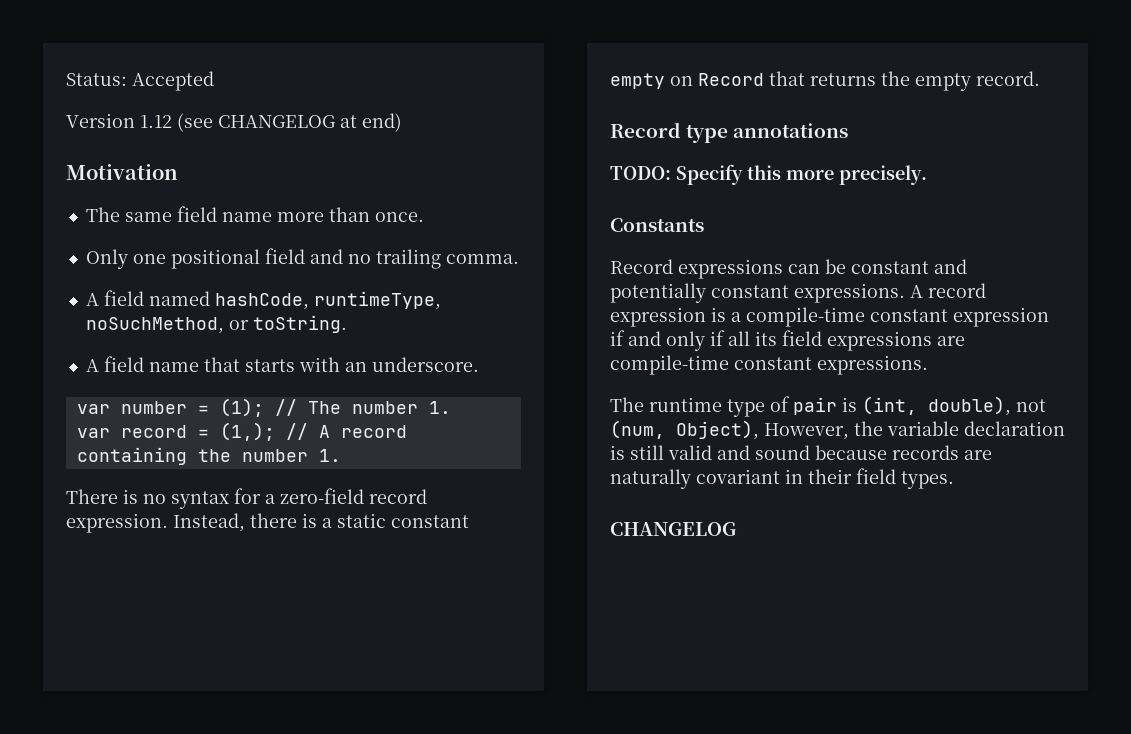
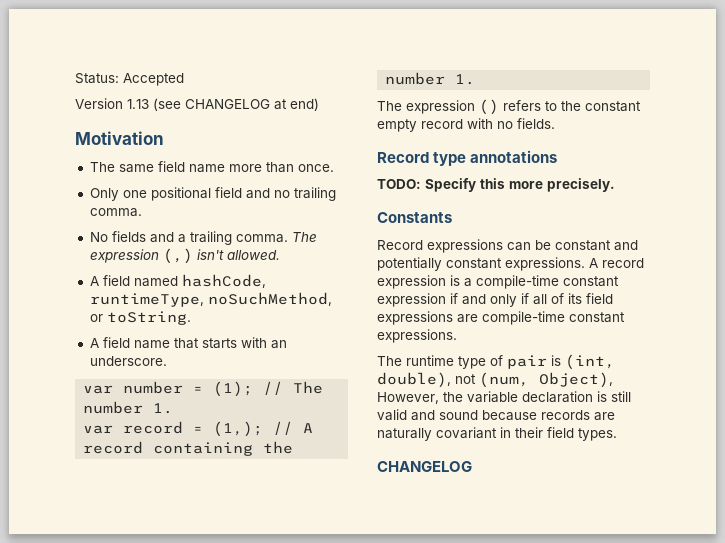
- Version 1.12 (see CHANGELOG at end)
+ Version 1.13 (see CHANGELOG at end)
+ No fields and a trailing comma. The expression (,) isn't allowed.
- There is no syntax for a zero-field record expression. Instead, there is a static constant empty on Record that returns the empty record.
+ The expression () refers to the constant empty record with no fields.
- A record expression is a compile-time constant expression if and only if all its field expressions are compile-time constant expressions.
+ A record expression is a compile-time constant expression if and only if all of its field expressions are compile-time constant expressions.

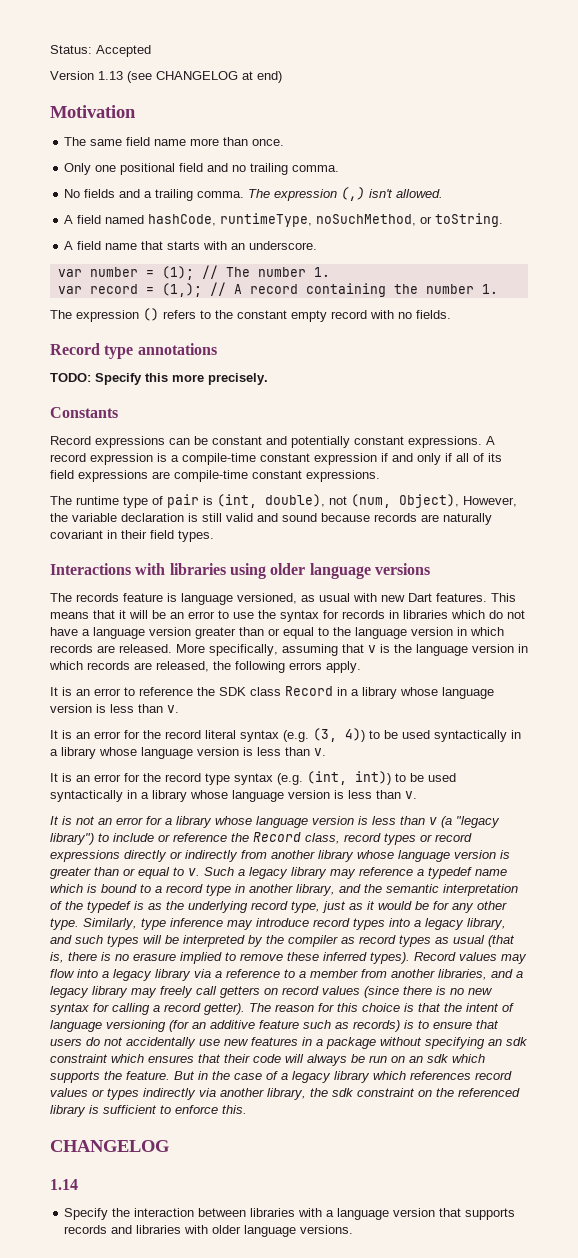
  The runtime type of pair is (int, double), not (num, Object), However, the variable declaration is still valid and sound because records are naturally covariant in their field types.
+ Interactions with libraries using older language versions
+ The records feature is language versioned, as usual with new Dart features. This means that it will be an error to use the syntax for records in libraries which do not have a language version greater than or equal to the language version in which records are released. More specifically, assuming that v is the language version in which records are released, the following errors apply.
+ It is an error to reference the SDK class Record in a library whose language version is less than v.
+ It is an error for the record literal syntax (e.g. (3, 4)) to be used syntactically in a library whose language version is less than v.
+ It is an error for the record type syntax (e.g. (int, int)) to be used syntactically in a library whose language version is less than v.
+ It is not an error for a library whose language version is less than v (a "legacy library") to include or reference the Record class, record types or record expressions directly or indirectly from another library whose language version is greater than or equal to v. Such a legacy library may reference a typedef name which is bound to a record type in another library, and the semantic interpretation of the typedef is as the underlying record type, just as it would be for any other type. Similarly, type inference may introduce record types into a legacy library, and such types will be interpreted by the compiler as record types as usual (that is, there is no erasure implied to remove these inferred types). Record values may flow into a legacy library via a reference to a member from another libraries, and a legacy library may freely call getters on record values (since there is no new syntax for calling a record getter). The reason for this choice is that the intent of language versioning (for an additive feature such as records) is to ensure that users do not accidentally use new features in a package without specifying an sdk constraint which ensures that their code will always be run on an sdk which supports the feature. But in the case of a legacy library which references record values or types indirectly via another library, the sdk constraint on the referenced library is sufficient to enforce this.
  CHANGELOG
+ 1.14
+ Specify the interaction between libraries with a language version that supports records and libraries with older language versions.

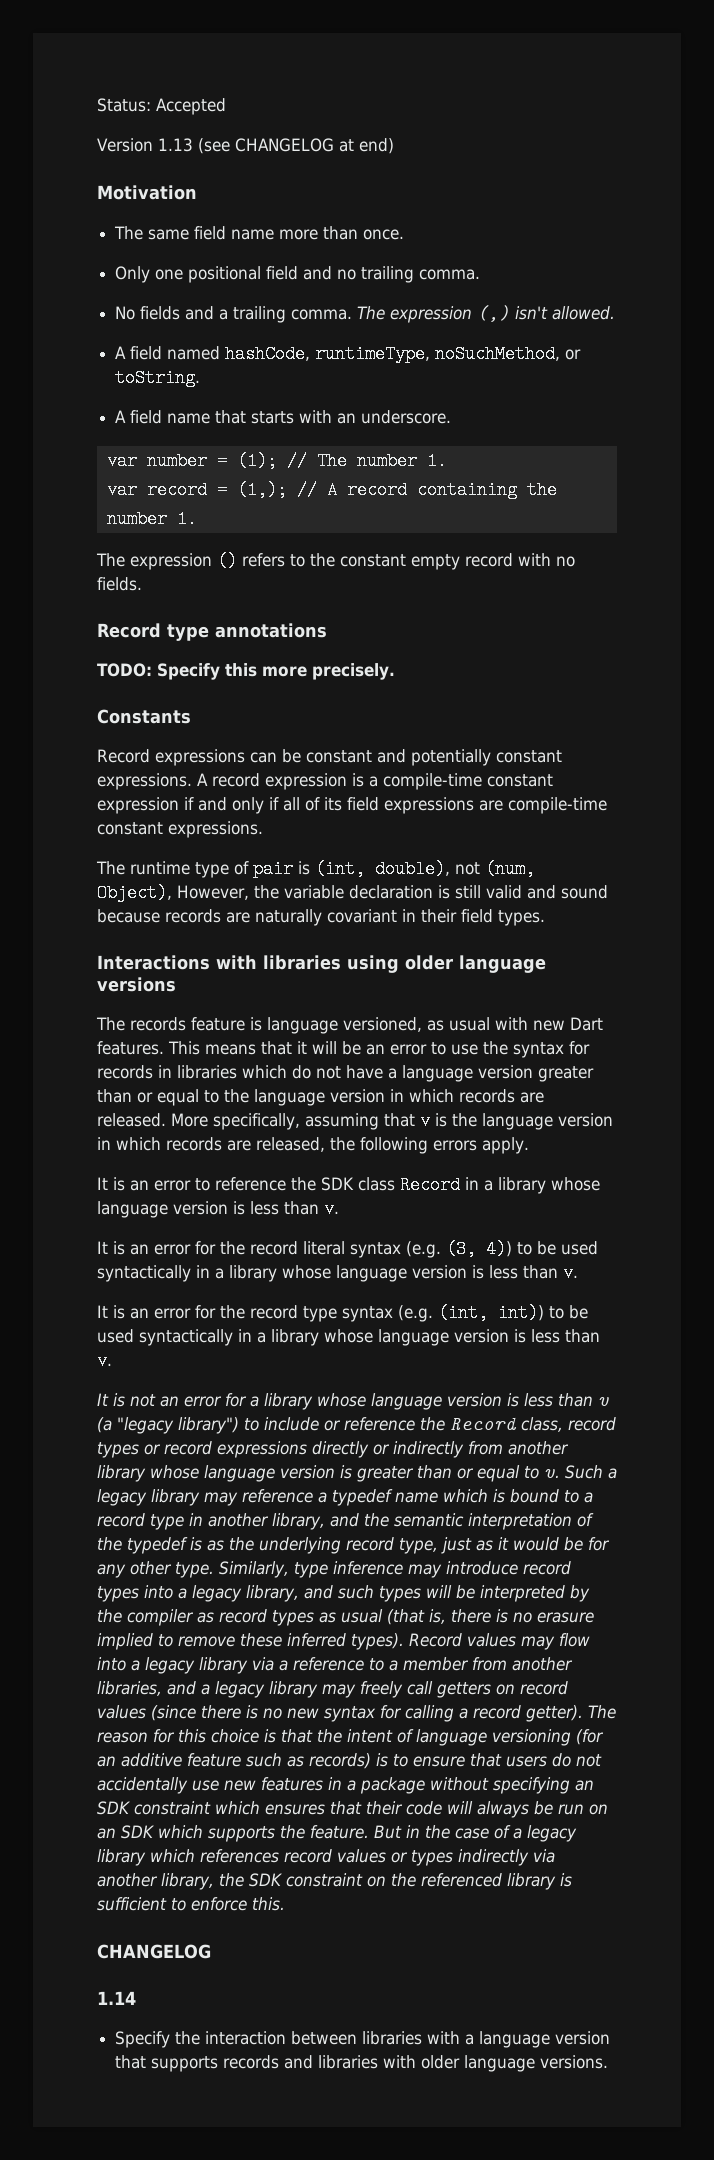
- The reason for this choice is that the intent of language versioning (for an additive feature such as records) is to ensure that users do not accidentally use new features in a package without specifying an sdk constraint which ensures that their code will always be run on an sdk which supports the feature.
+ The reason for this choice is that the intent of language versioning (for an additive feature such as records) is to ensure that users do not accidentally use new features in a package without specifying an SDK constraint which ensures that their code will always be run on an SDK which supports the feature.
- But in the case of a legacy library which references record values or types indirectly via another library, the sdk constraint on the referenced library is sufficient to enforce this.
+ But in the case of a legacy library which references record values or types indirectly via another library, the SDK constraint on the referenced library is sufficient to enforce this.

